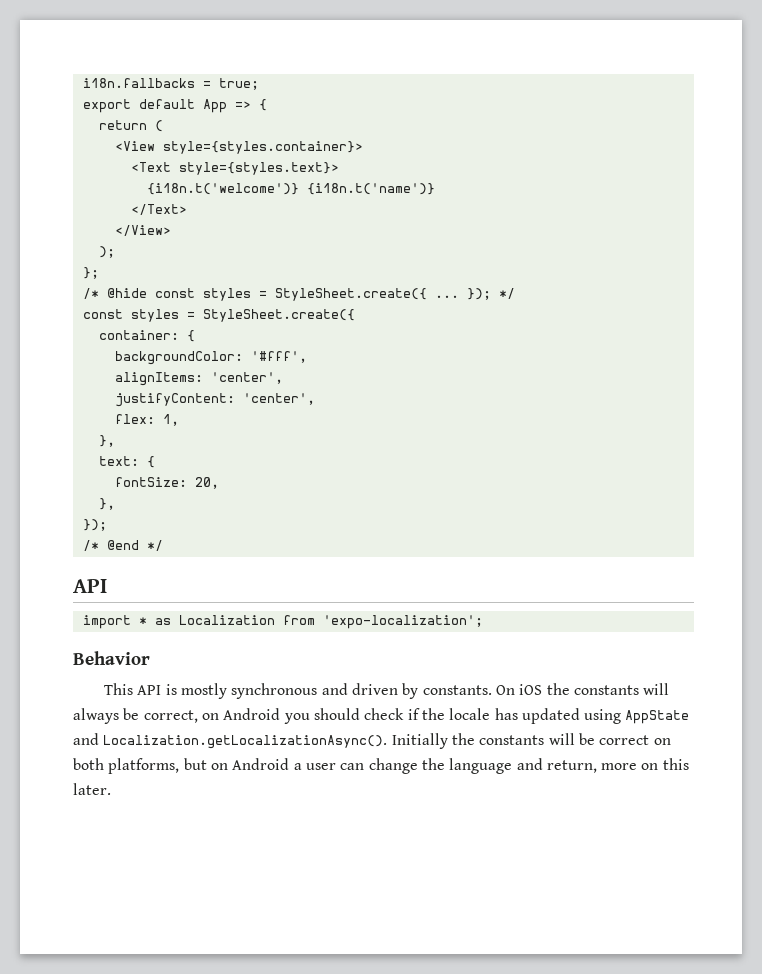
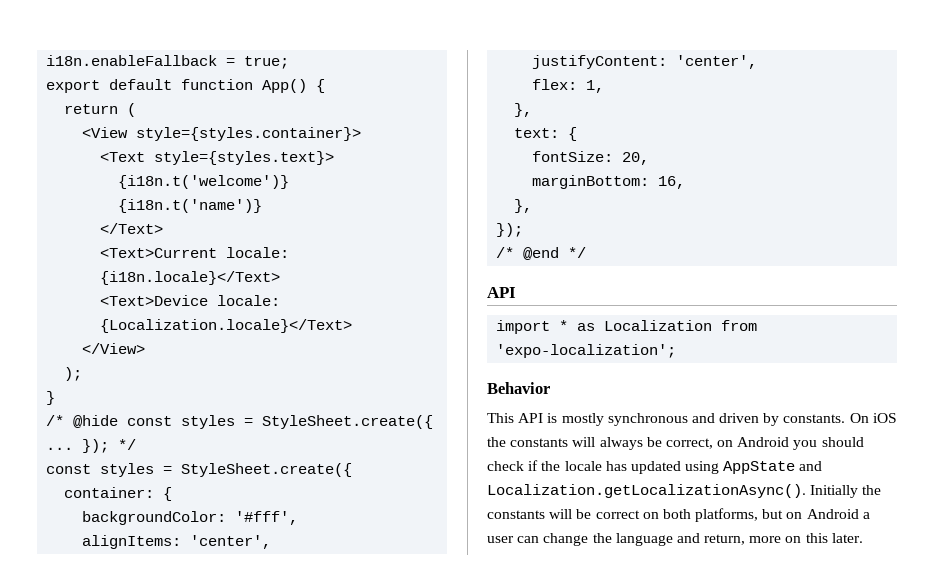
- i18n.fallbacks = true;
+ i18n.enableFallback = true;
- export default App => {
+ export default function App() {
+ <Text>Current locale: {i18n.locale}</Text>
+ <Text>Device locale: {Localization.locale}</Text>
- };
+ }
+ marginBottom: 16,

